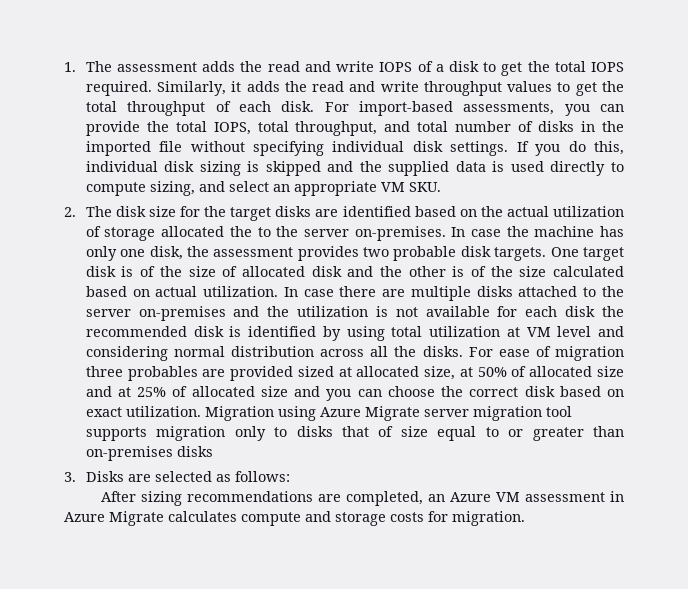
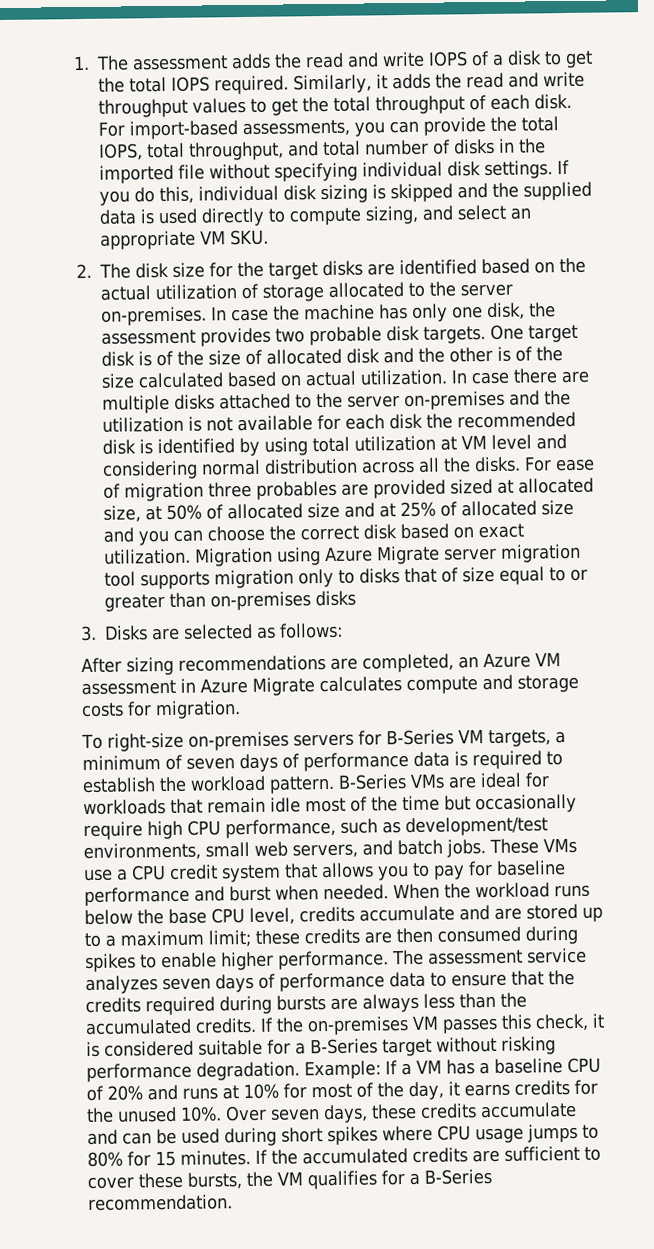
- 2. The disk size for the target disks are identified based on the actual utilization of storage allocated the to the server on-premises.
+ 2. The disk size for the target disks are identified based on the actual utilization of storage allocated to the server on-premises.
+ To right-size on-premises servers for B-Series VM targets, a minimum of seven days of performance data is required to establish the workload pattern. B-Series VMs are ideal for workloads that remain idle most of the time but occasionally require high CPU performance, such as development/test environments, small web servers, and batch jobs. These VMs use a CPU credit system that allows you to pay for baseline performance and burst when needed. When the workload runs below the base CPU level, credits accumulate and are stored up to a maximum limit; these credits are then consumed during spikes to enable higher performance. The assessment service analyzes seven days of performance data to ensure that the credits required during bursts are always less than the accumulated credits. If the on-premises VM passes this check, it is considered suitable for a B-Series target without risking performance degradation. Example: If a VM has a baseline CPU of 20% and runs at 10% for most of the day, it earns credits for the unused 10%. Over seven days, these credits accumulate and can be used during short spikes where CPU usage jumps to 80% for 15 minutes. If the accumulated credits are sufficient to cover these bursts, the VM qualifies for a B-Series recommendation.

